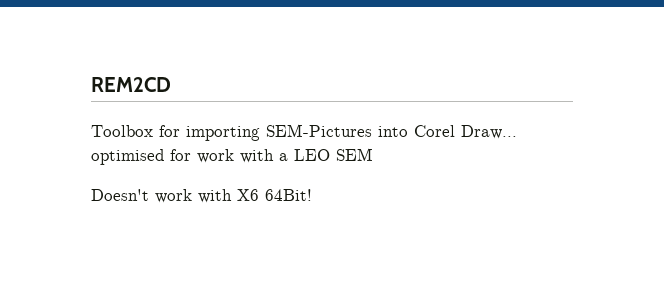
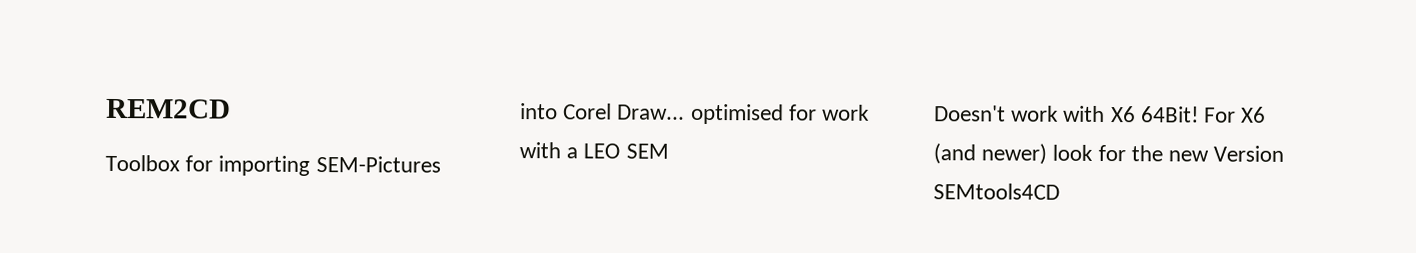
+ For X6 (and newer) look for the new Version SEMtools4CD

